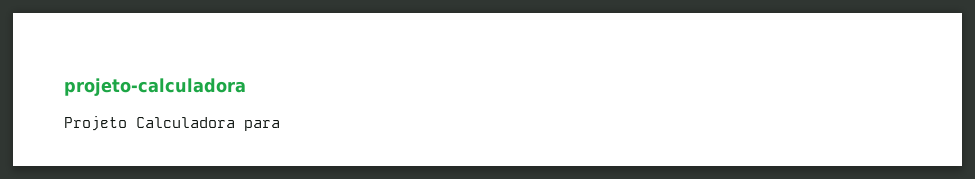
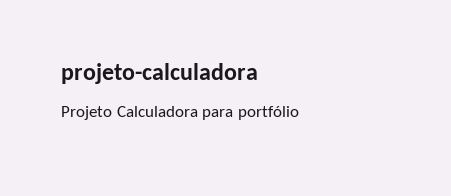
- Projeto Calculadora para
+ Projeto Calculadora para portfólio

